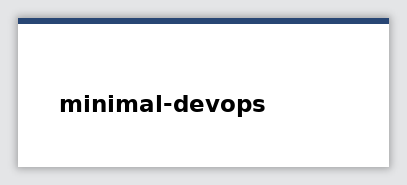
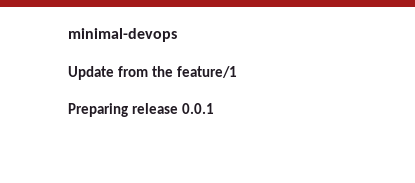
+ Update from the feature/1
+ Preparing release 0.0.1

